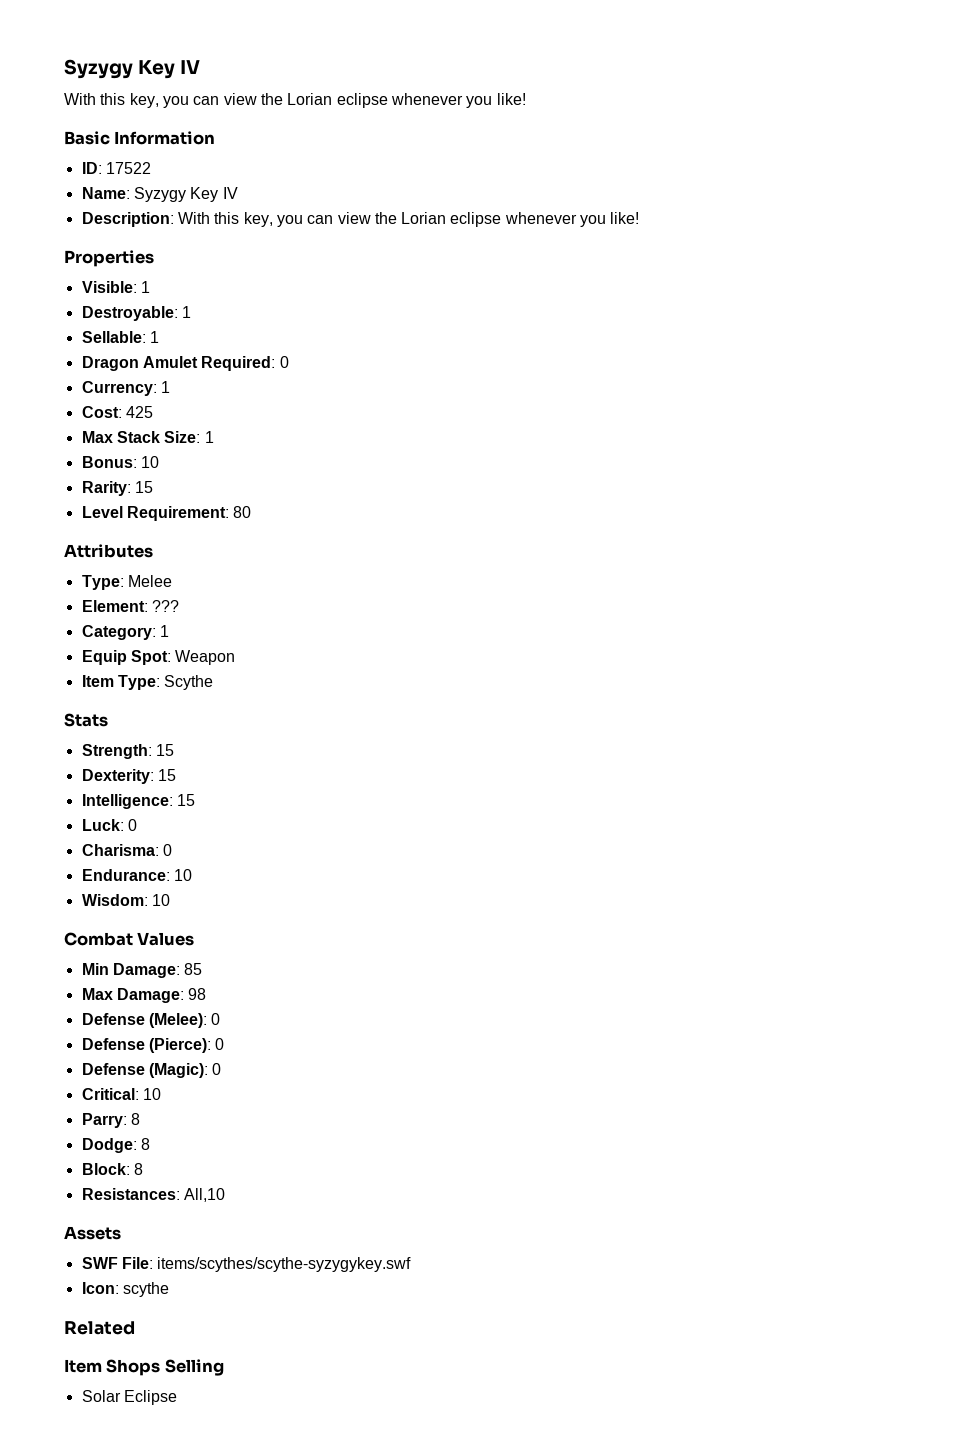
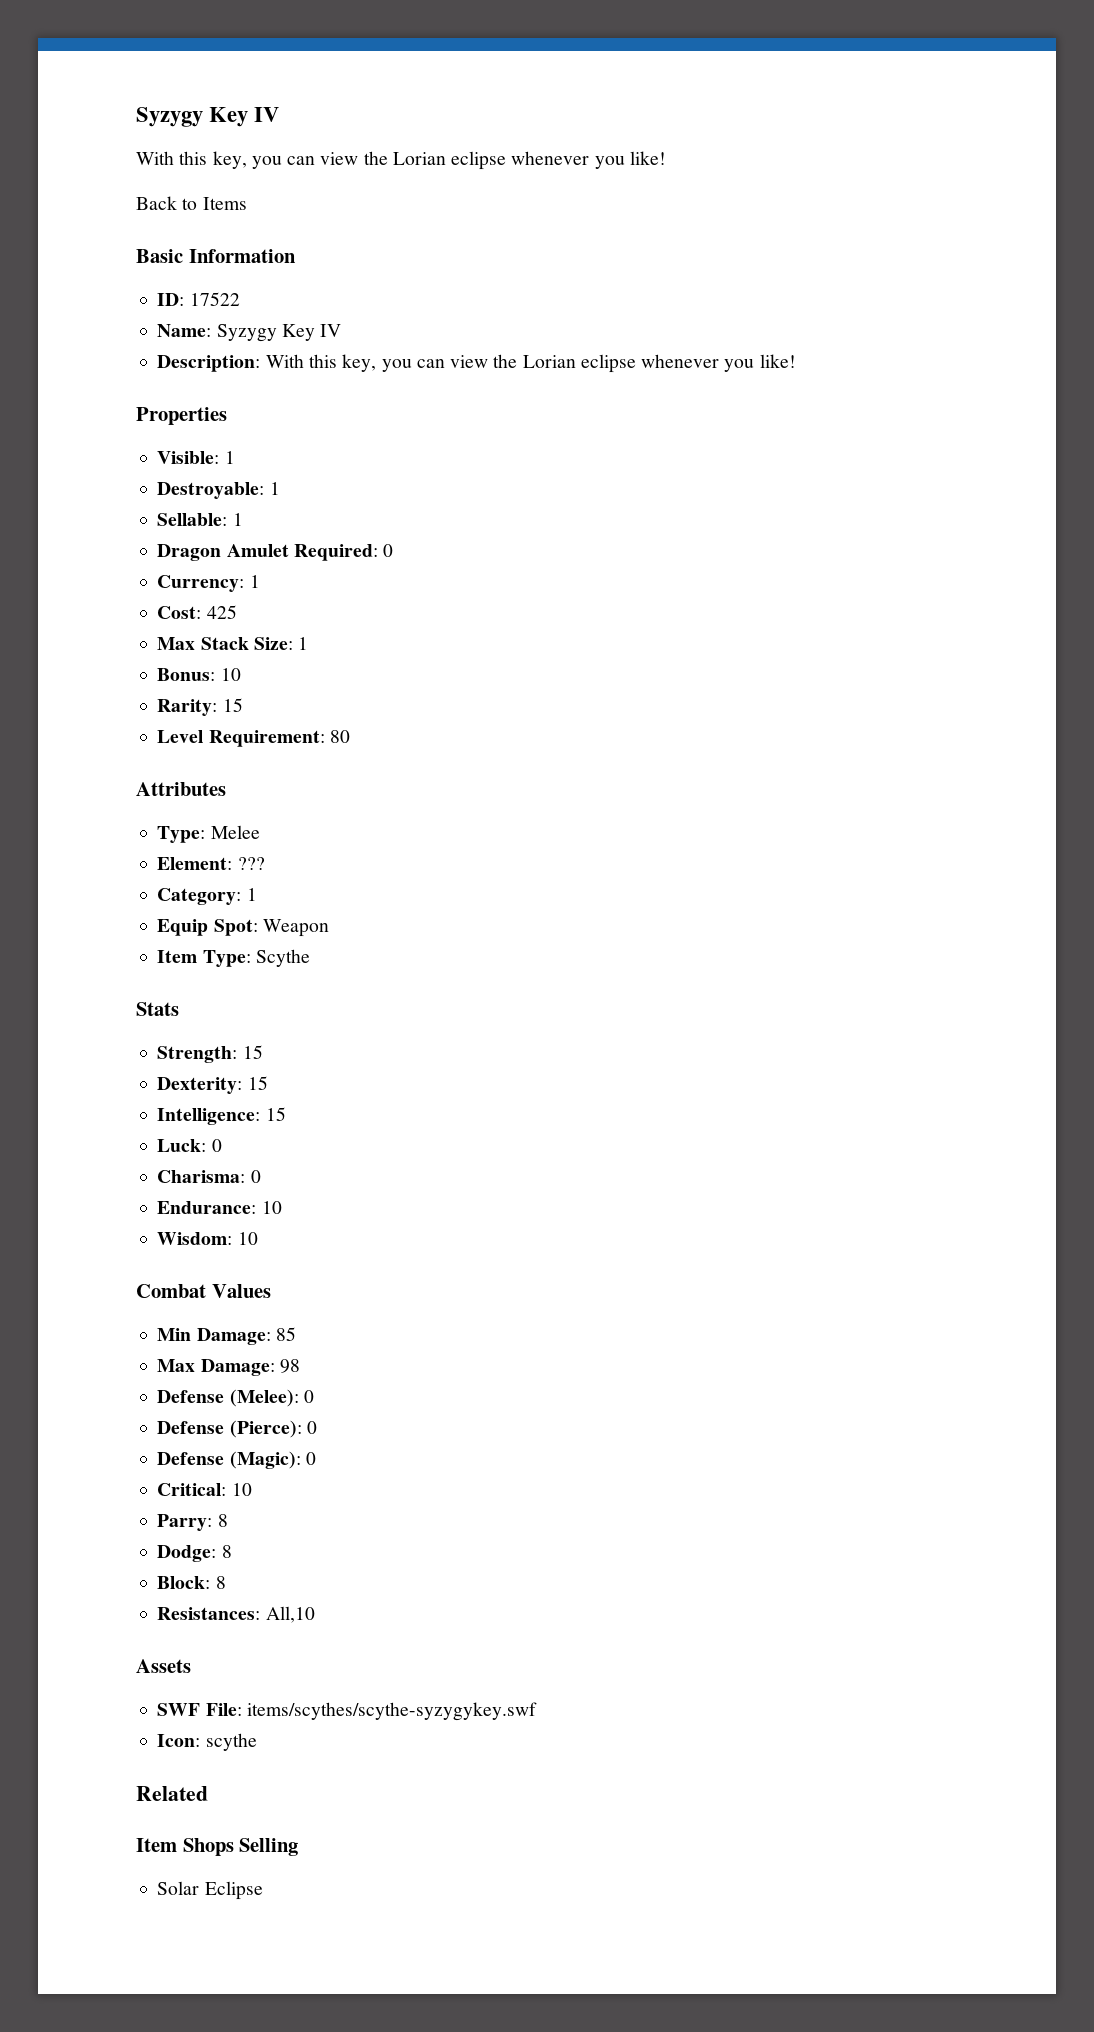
+ Back to Items

